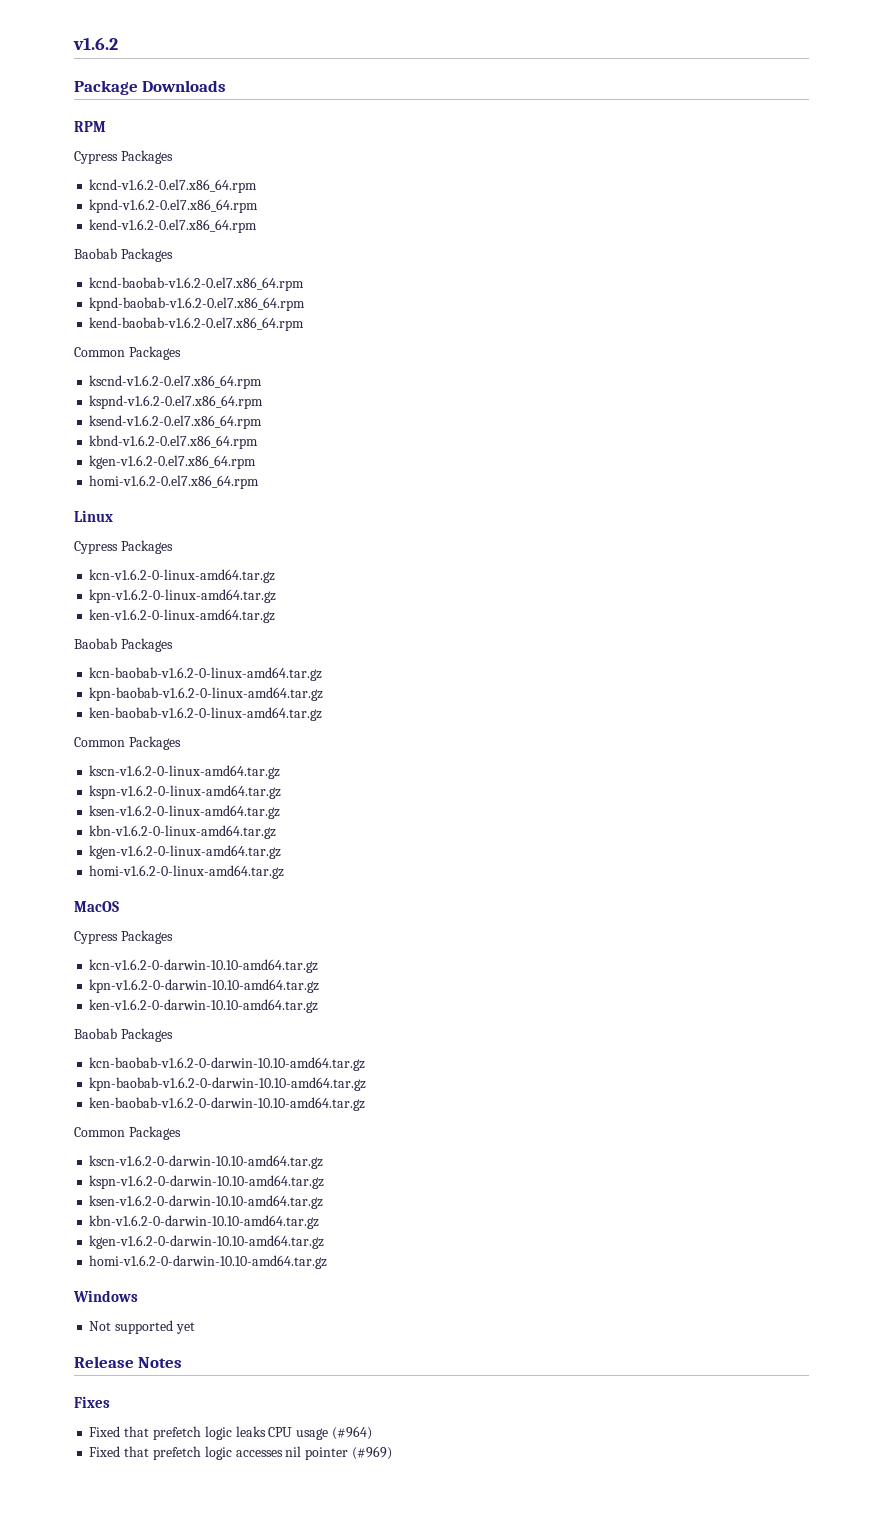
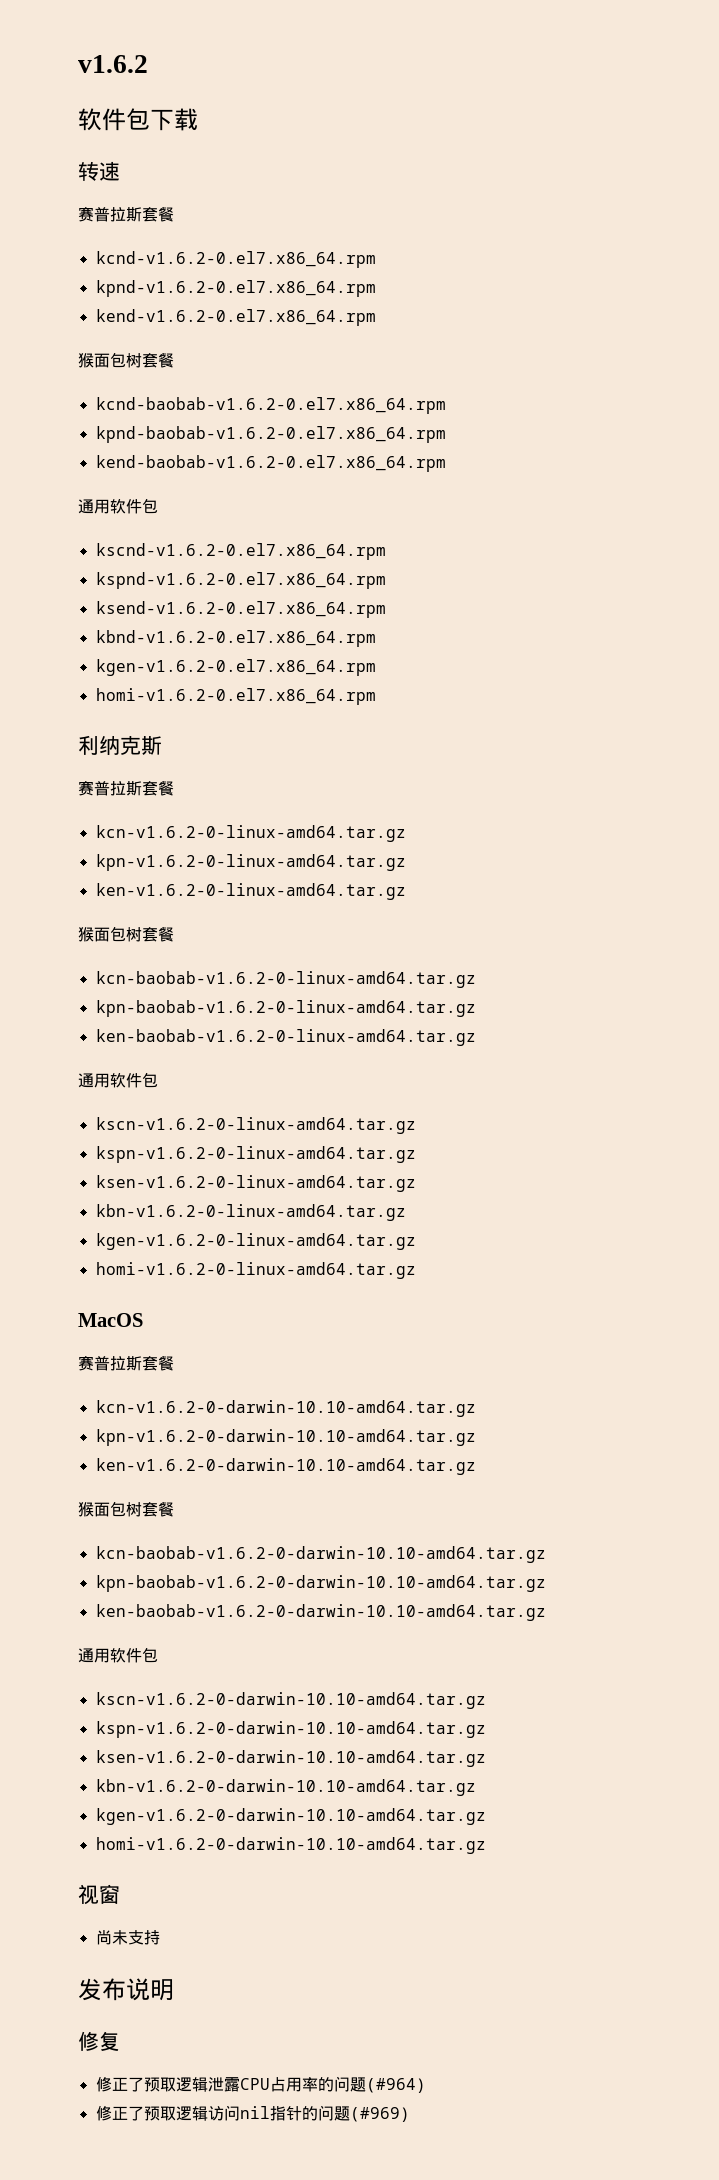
- Package Downloads
- RPM
- Cypress Packages
+ 软件包下载
+ 转速
+ 赛普拉斯套餐
  kend-v1.6.2-0.el7.x86_64.rpm
- Baobab Packages
+ 猴面包树套餐
  kend-baobab-v1.6.2-0.el7.x86_64.rpm
- Common Packages
+ 通用软件包
- Linux
- Cypress Packages
+ 利纳克斯
+ 赛普拉斯套餐
  ken-v1.6.2-0-linux-amd64.tar.gz
- Baobab Packages
+ 猴面包树套餐
  ken-baobab-v1.6.2-0-linux-amd64.tar.gz
- Common Packages
+ 通用软件包
  MacOS
- Cypress Packages
+ 赛普拉斯套餐
  ken-v1.6.2-0-darwin-10.10-amd64.tar.gz
- Baobab Packages
+ 猴面包树套餐
  ken-baobab-v1.6.2-0-darwin-10.10-amd64.tar.gz
- Common Packages
+ 通用软件包
- Windows
- Not supported yet
- Release Notes
- Fixes
- Fixed that prefetch logic leaks CPU usage (#964)
- Fixed that prefetch logic accesses nil pointer (#969)
+ 视窗
+ 尚未支持
+ 发布说明
+ 修复
+ 修正了预取逻辑泄露CPU占用率的问题(#964)
+ 修正了预取逻辑访问nil指针的问题(#969)

